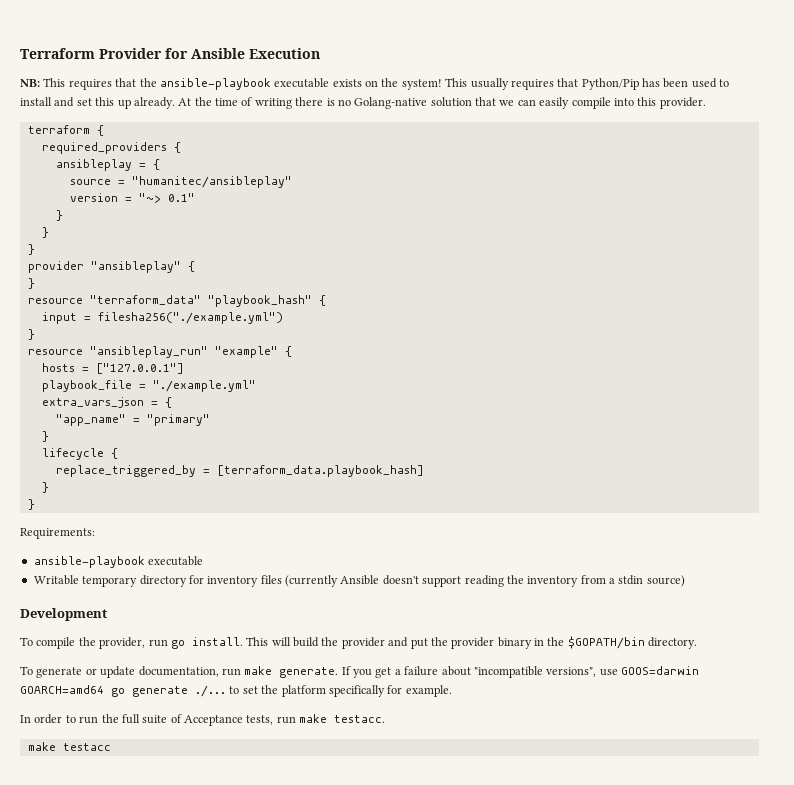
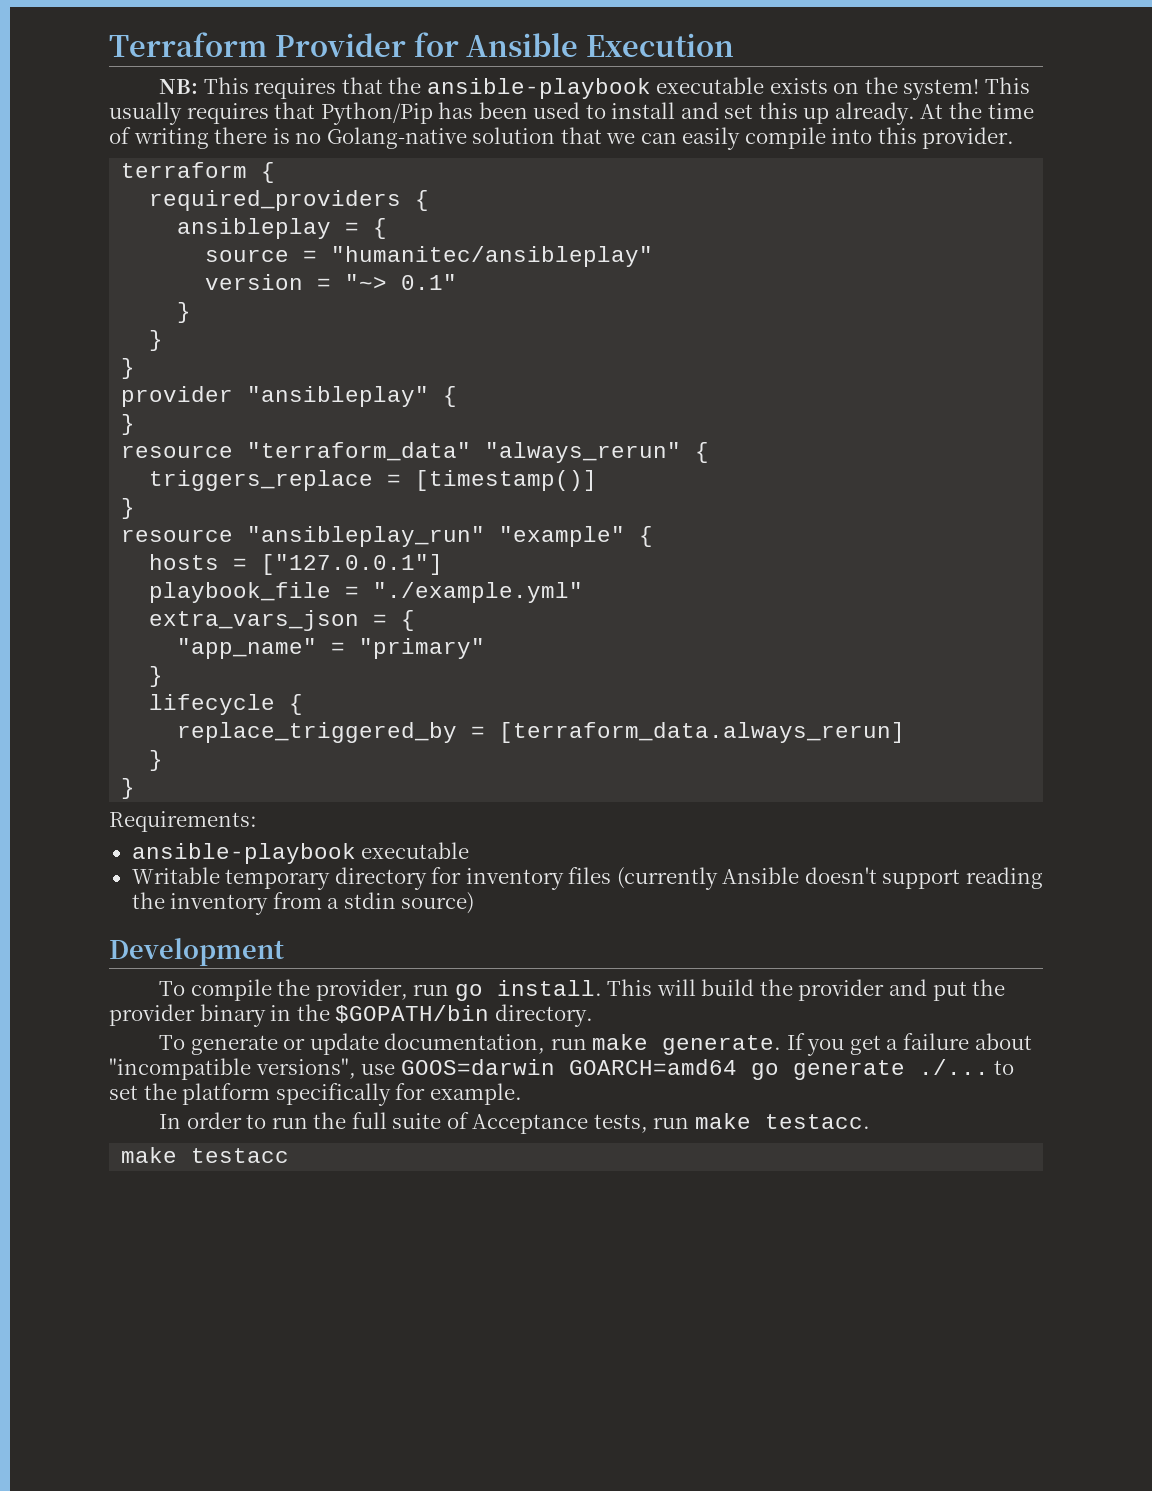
- resource "terraform_data" "playbook_hash" {
- input = filesha256("./example.yml")
+ resource "terraform_data" "always_rerun" {
+ triggers_replace = [timestamp()]
- replace_triggered_by = [terraform_data.playbook_hash]
+ replace_triggered_by = [terraform_data.always_rerun]

